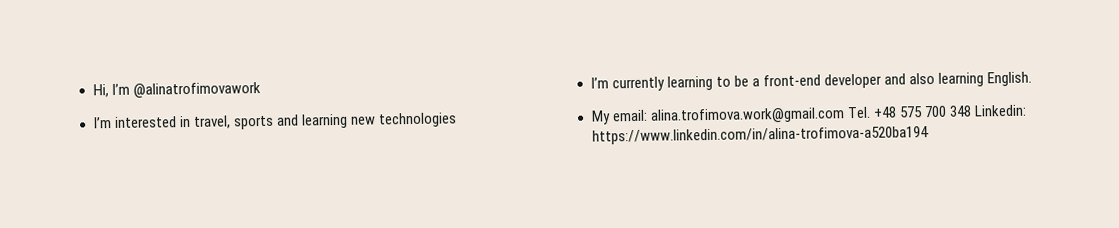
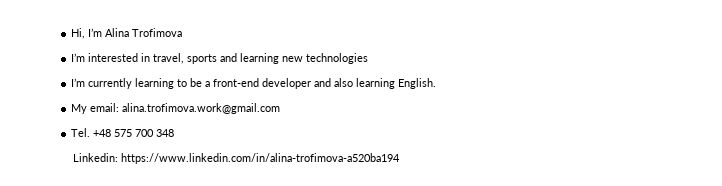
- Hi, I’m @alinatrofimovawork
+ Hi, I’m Alina Trofimova
- My email: alina.trofimova.work@gmail.com Tel. +48 575 700 348 Linkedin: https://www.linkedin.com/in/alina-trofimova-a520ba194
+ My email: alina.trofimova.work@gmail.com
+ Tel. +48 575 700 348
+ Linkedin: https://www.linkedin.com/in/alina-trofimova-a520ba194

